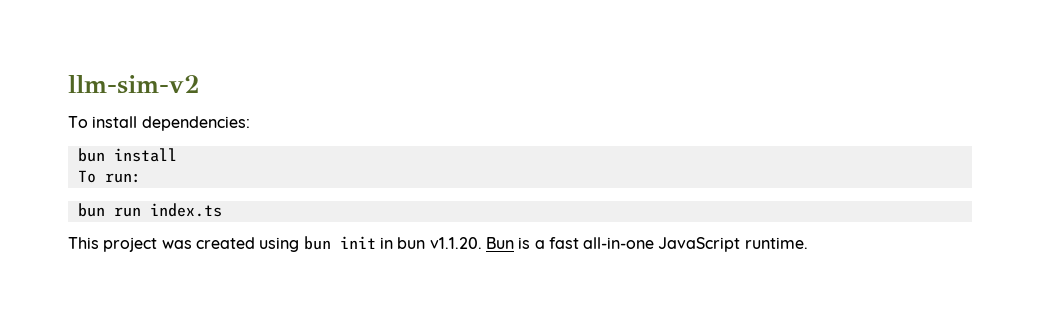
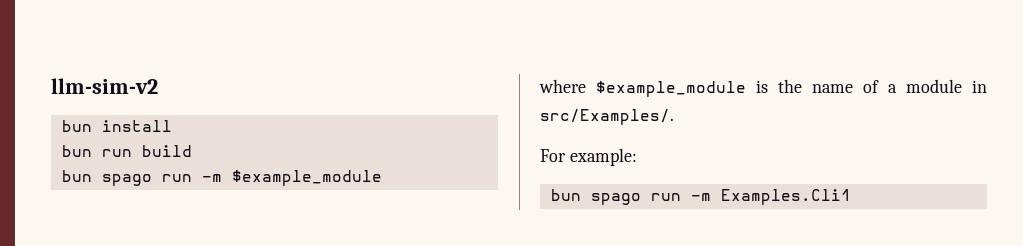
- To install dependencies:
- To run:
- bun run index.ts
- This project was created using bun init in bun v1.1.20. Bun is a fast all-in-one JavaScript runtime.
+ bun run build
+ bun spago run -m $example_module
+ where $example_module is the name of a module in src/Examples/.
+ For example:
+ bun spago run -m Examples.Cli1

